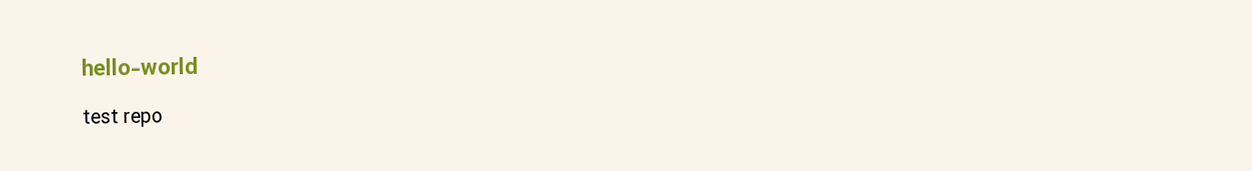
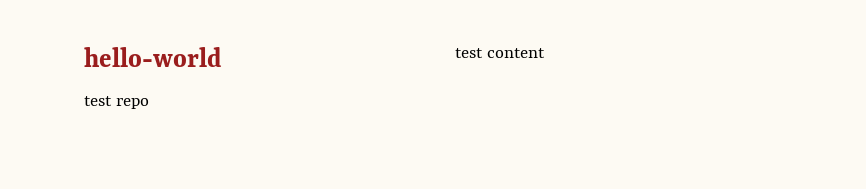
+ test content

